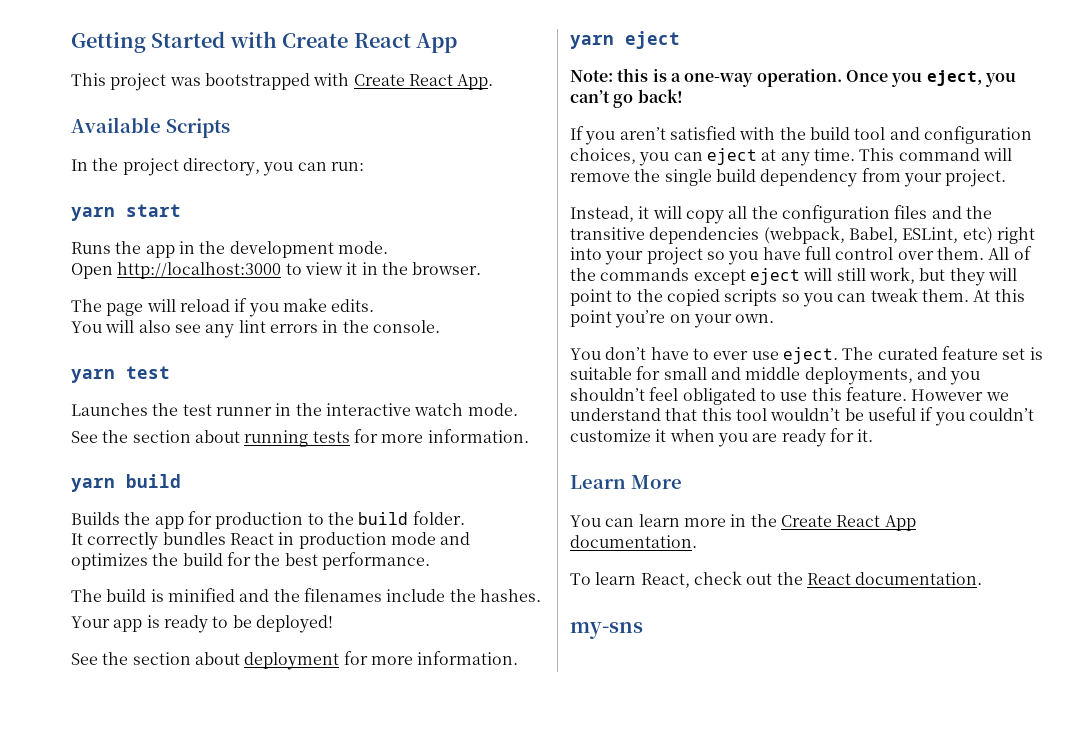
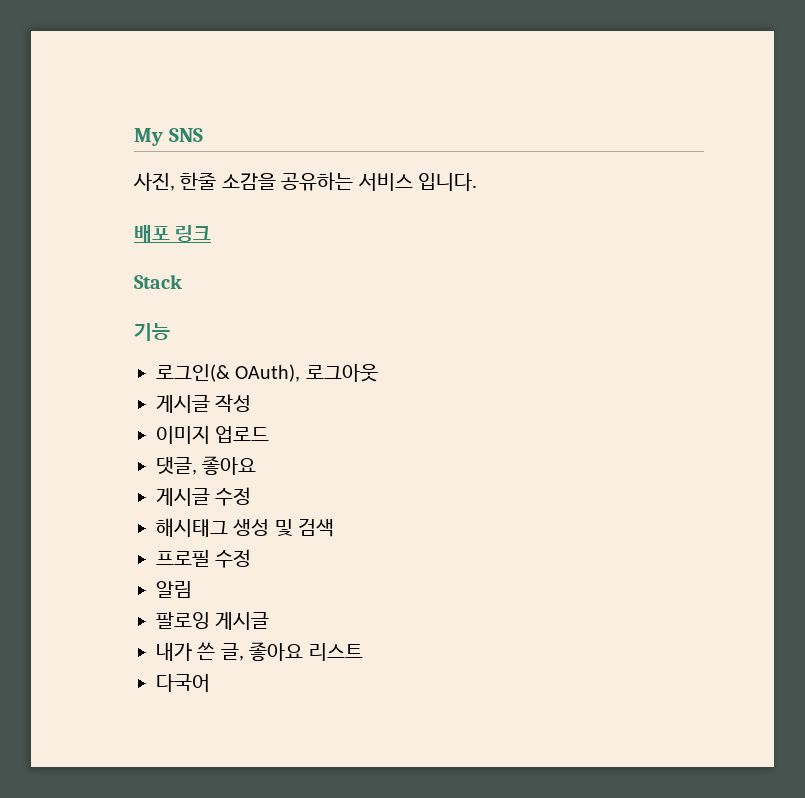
- Getting Started with Create React App
- This project was bootstrapped with Create React App.
- Available Scripts
- In the project directory, you can run:
- yarn start
- Runs the app in the development mode.
- Open http://localhost:3000 to view it in the browser.
- The page will reload if you make edits.
- You will also see any lint errors in the console.
- yarn test
- Launches the test runner in the interactive watch mode.
- See the section about running tests for more information.
- yarn build
- Builds the app for production to the build folder.
- It correctly bundles React in production mode and optimizes the build for the best performance.
- The build is minified and the filenames include the hashes.
- Your app is ready to be deployed!
- See the section about deployment for more information.
- yarn eject
- Note: this is a one-way operation. Once you eject, you can’t go back!
- If you aren’t satisfied with the build tool and configuration choices, you can eject at any time. This command will remove the single build dependency from your project.
- Instead, it will copy all the configuration files and the transitive dependencies (webpack, Babel, ESLint, etc) right into your project so you have full control over them. All of the commands except eject will still work, but they will point to the copied scripts so you can tweak them. At this point you’re on your own.
- You don’t have to ever use eject. The curated feature set is suitable for small and middle deployments, and you shouldn’t feel obligated to use this feature. However we understand that this tool wouldn’t be useful if you couldn’t customize it when you are ready for it.
- Learn More
- You can learn more in the Create React App documentation.
- To learn React, check out the React documentation.
- my-sns
+ My SNS
+ 사진, 한줄 소감을 공유하는 서비스 입니다.
+ 배포 링크
+ Stack
+ 기능
+ 로그인(& OAuth), 로그아웃
+ 게시글 작성
+ 이미지 업로드
+ 댓글, 좋아요
+ 게시글 수정
+ 해시태그 생성 및 검색
+ 프로필 수정
+ 알림
+ 팔로잉 게시글
+ 내가 쓴 글, 좋아요 리스트
+ 다국어

